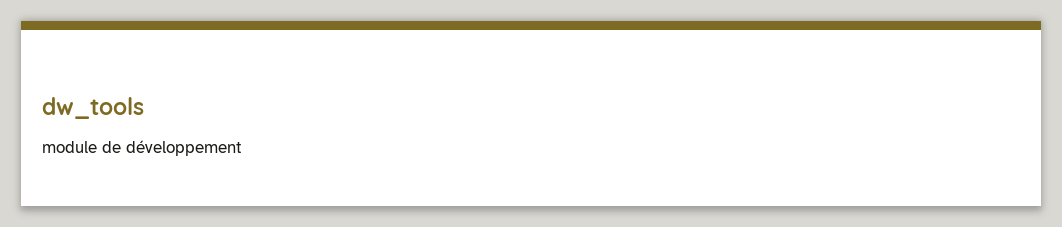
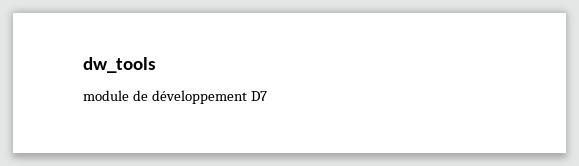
- module de développement
+ module de développement D7

